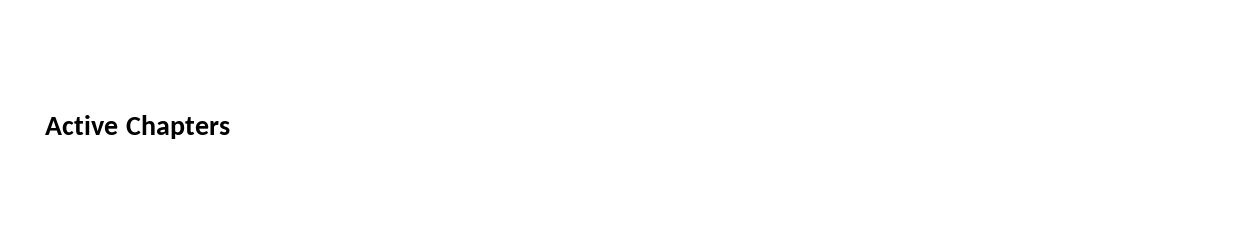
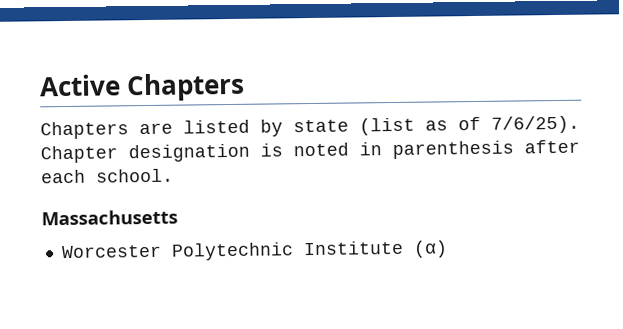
+ Chapters are listed by state (list as of 7/6/25). Chapter designation is noted in parenthesis after each school.
+ Massachusetts
+ Worcester Polytechnic Institute (α)

